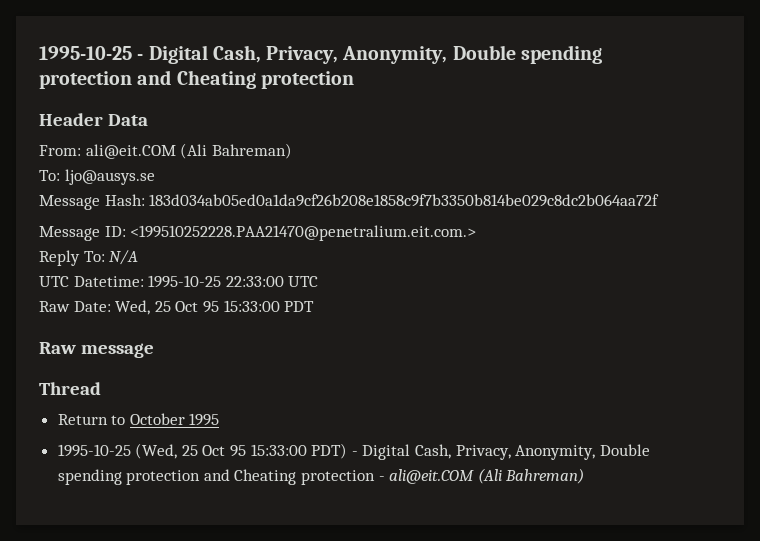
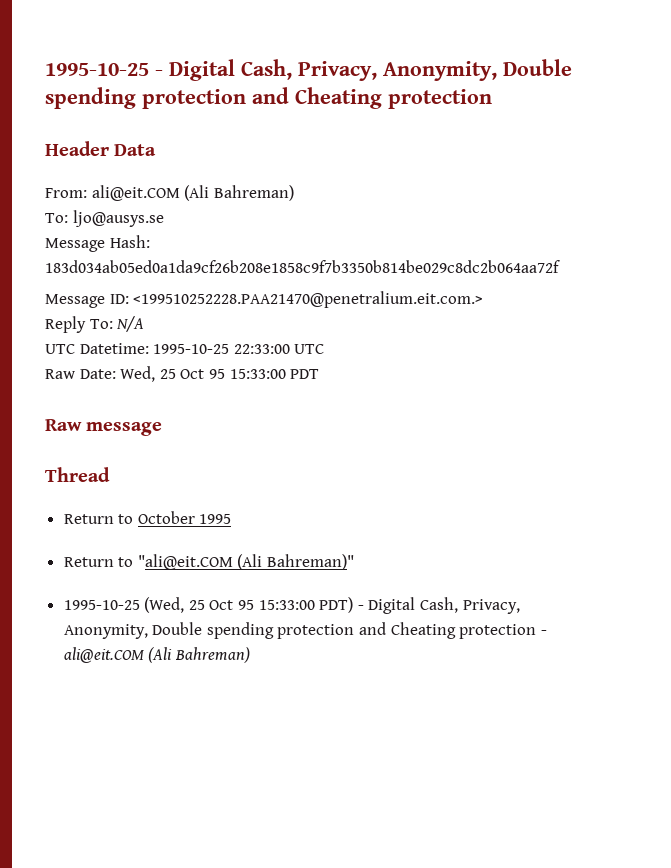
+ Return to "ali@eit.COM (Ali Bahreman)"

